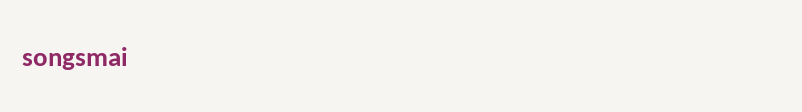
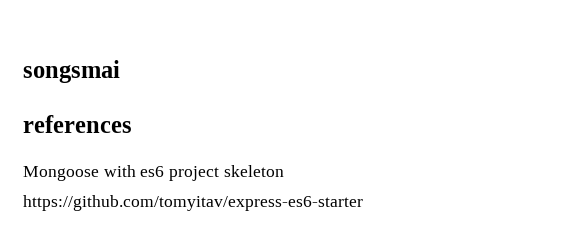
+ references
+ Mongoose with es6 project skeleton https://github.com/tomyitav/express-es6-starter

